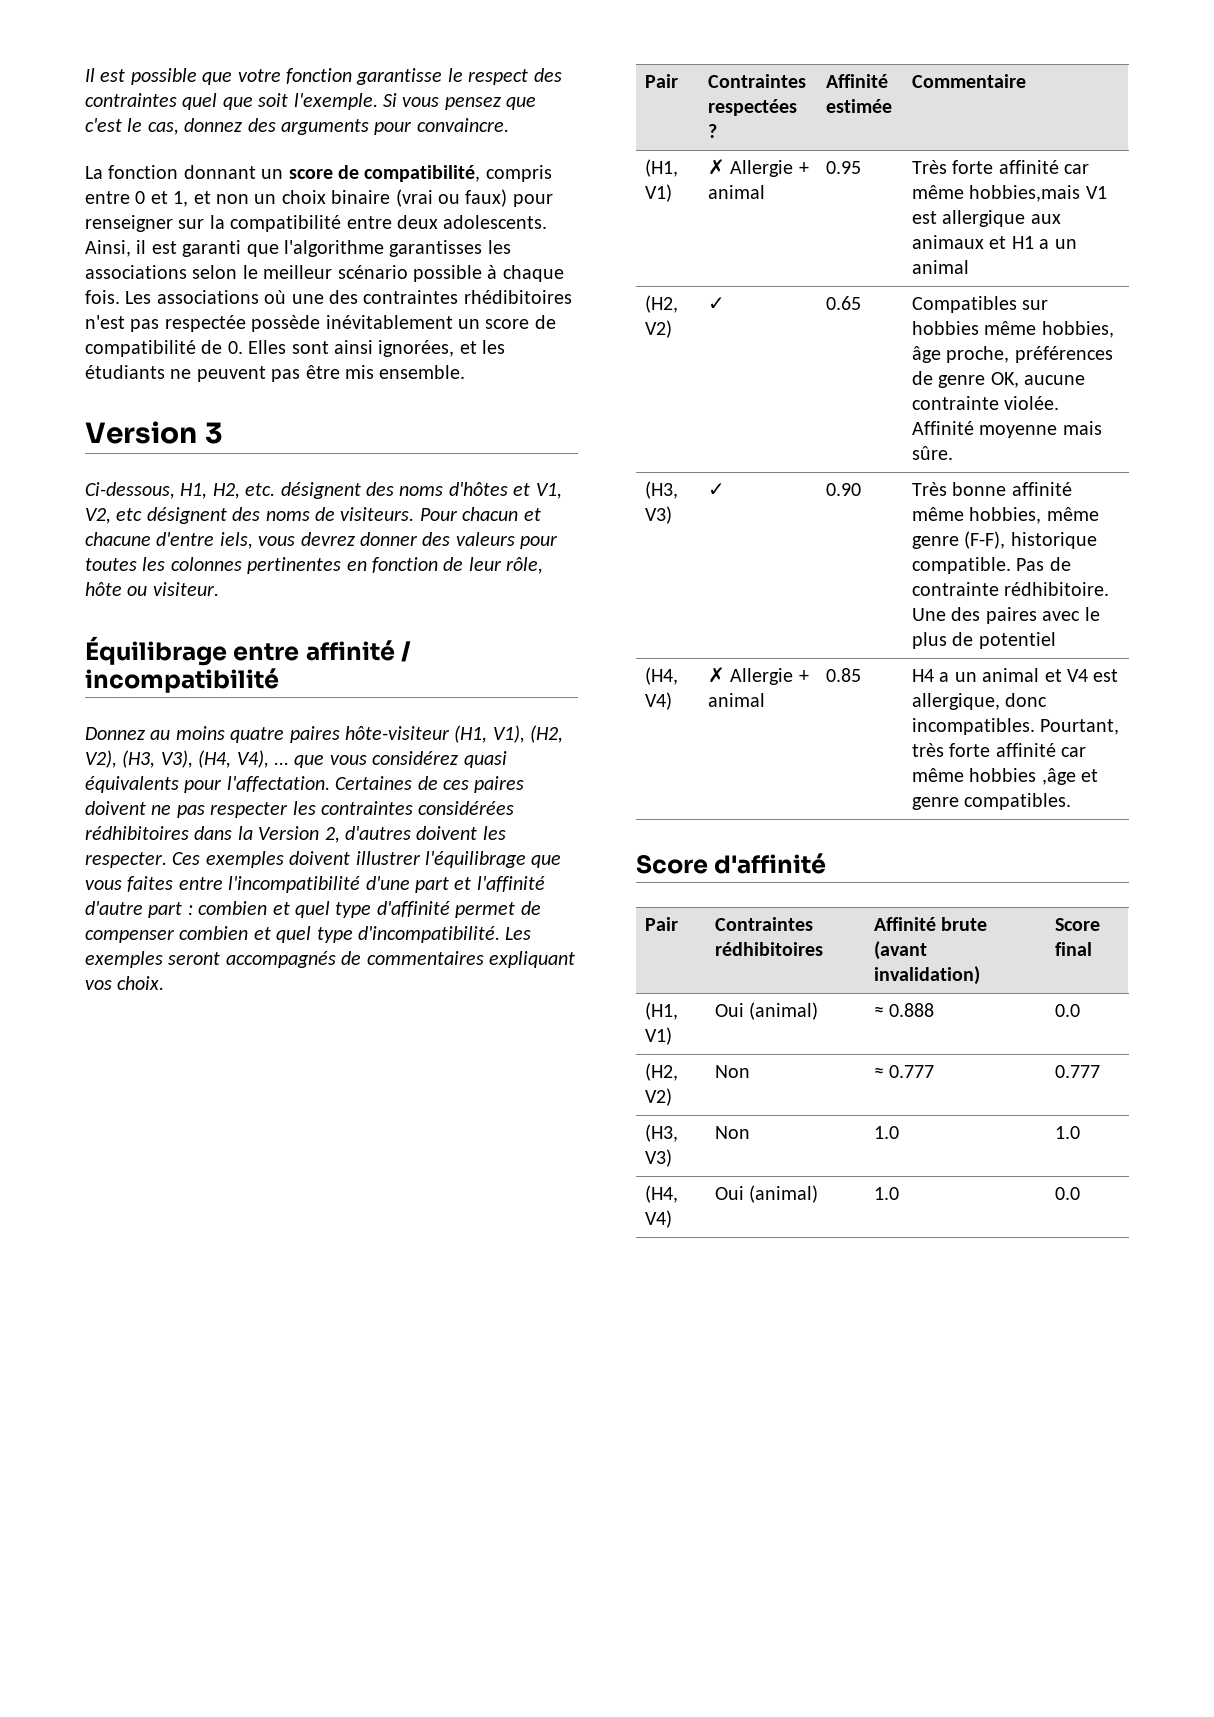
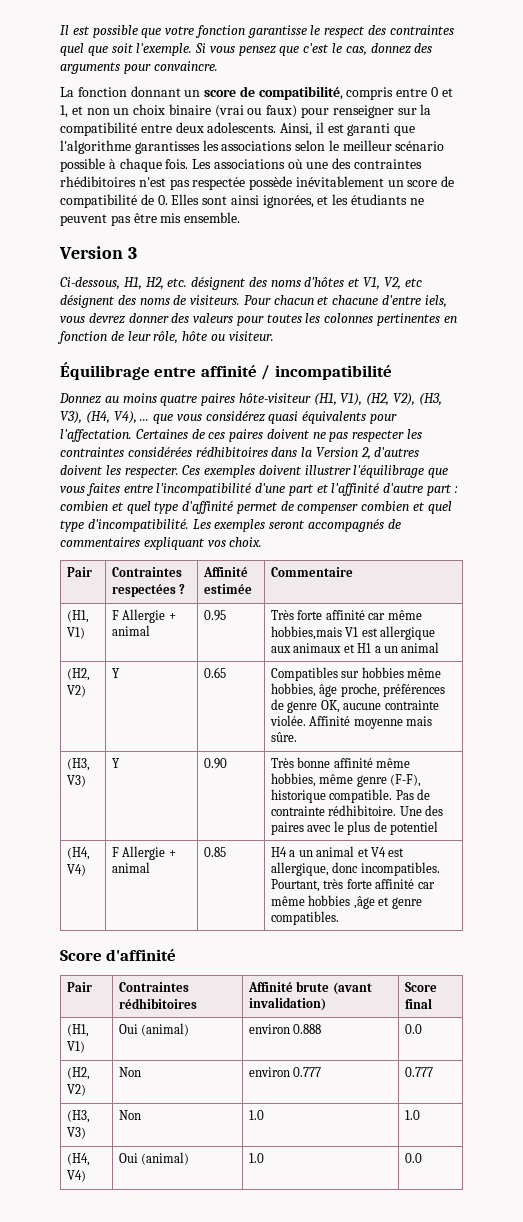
- (H1, V1) | ✗ Allergie + animal | 0.95 | Très forte affinité car même hobbies,mais V1 est allergique aux animaux et H1 a un animal
+ (H1, V1) | F Allergie + animal | 0.95 | Très forte affinité car même hobbies,mais V1 est allergique aux animaux et H1 a un animal
- (H2, V2) | ✓ | 0.65 | Compatibles sur hobbies même hobbies, âge proche, préférences de genre OK, aucune contrainte violée. Affinité moyenne mais sûre.
+ (H2, V2) | Y | 0.65 | Compatibles sur hobbies même hobbies, âge proche, préférences de genre OK, aucune contrainte violée. Affinité moyenne mais sûre.
- (H3, V3) | ✓ | 0.90 | Très bonne affinité même hobbies, même genre (F-F), historique compatible. Pas de contrainte rédhibitoire. Une des paires avec le plus de potentiel
+ (H3, V3) | Y | 0.90 | Très bonne affinité même hobbies, même genre (F-F), historique compatible. Pas de contrainte rédhibitoire. Une des paires avec le plus de potentiel
- (H4, V4) | ✗ Allergie + animal | 0.85 | H4 a un animal et V4 est allergique, donc incompatibles. Pourtant, très forte affinité car même hobbies ,âge et genre compatibles.
+ (H4, V4) | F Allergie + animal | 0.85 | H4 a un animal et V4 est allergique, donc incompatibles. Pourtant, très forte affinité car même hobbies ,âge et genre compatibles.
- (H1, V1) | Oui (animal) | ≈ 0.888 | 0.0
+ (H1, V1) | Oui (animal) | environ 0.888 | 0.0
- (H2, V2) | Non | ≈ 0.777 | 0.777
+ (H2, V2) | Non | environ 0.777 | 0.777

